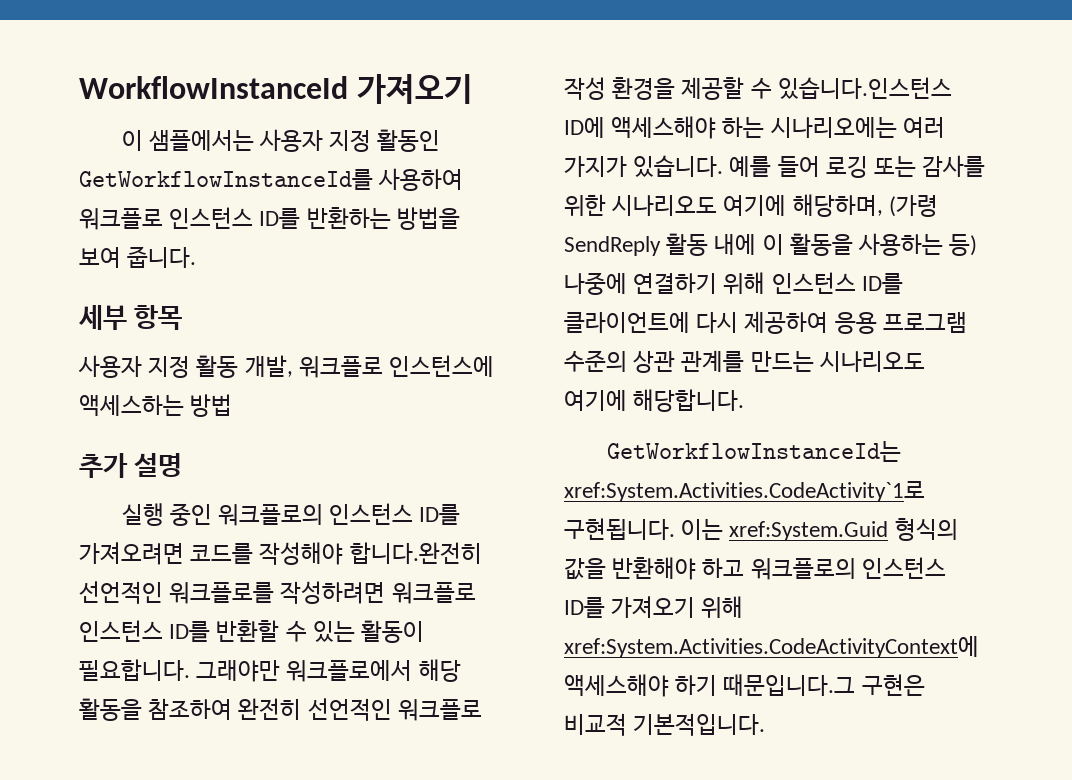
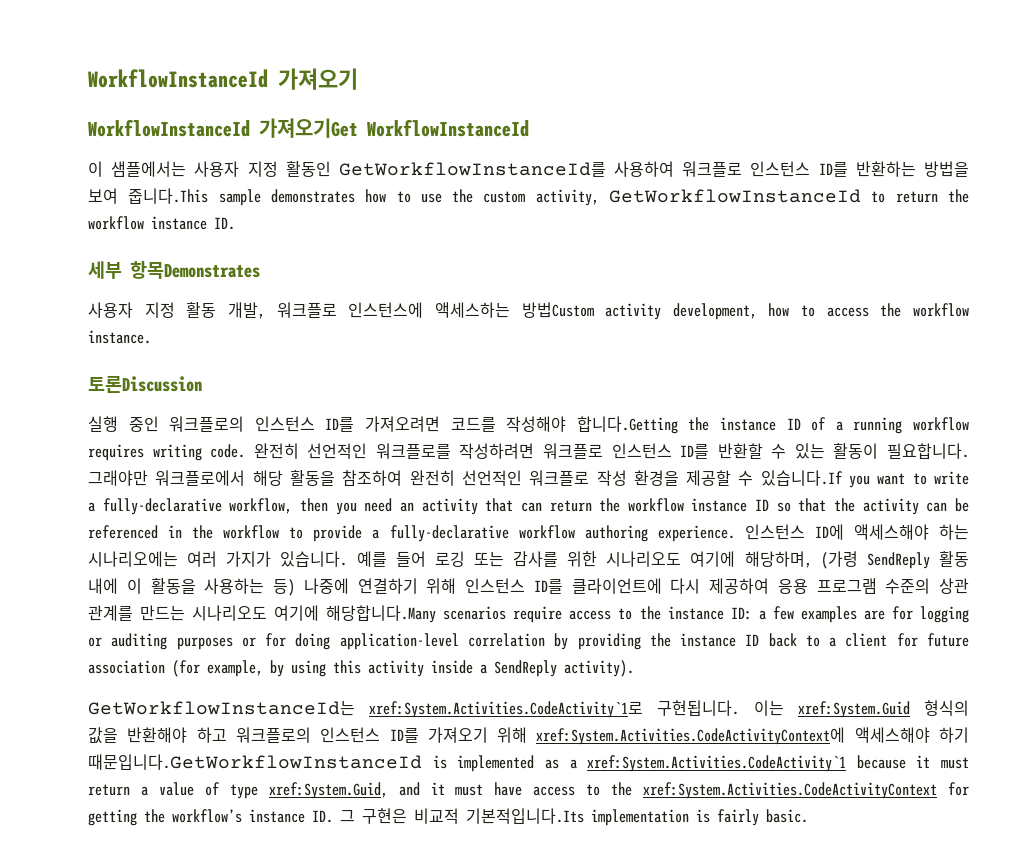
+ WorkflowInstanceId 가져오기Get WorkflowInstanceId
- 이 샘플에서는 사용자 지정 활동인 GetWorkflowInstanceId를 사용하여 워크플로 인스턴스 ID를 반환하는 방법을 보여 줍니다.
+ 이 샘플에서는 사용자 지정 활동인 GetWorkflowInstanceId를 사용하여 워크플로 인스턴스 ID를 반환하는 방법을 보여 줍니다.This sample demonstrates how to use the custom activity, GetWorkflowInstanceId to return the workflow instance ID.
- 세부 항목
+ 세부 항목Demonstrates
- 사용자 지정 활동 개발, 워크플로 인스턴스에 액세스하는 방법
- 추가 설명
+ 사용자 지정 활동 개발, 워크플로 인스턴스에 액세스하는 방법Custom activity development, how to access the workflow instance.
+ 토론Discussion
- 실행 중인 워크플로의 인스턴스 ID를 가져오려면 코드를 작성해야 합니다.완전히 선언적인 워크플로를 작성하려면 워크플로 인스턴스 ID를 반환할 수 있는 활동이 필요합니다.
+ 실행 중인 워크플로의 인스턴스 ID를 가져오려면 코드를 작성해야 합니다.Getting the instance ID of a running workflow requires writing code. 완전히 선언적인 워크플로를 작성하려면 워크플로 인스턴스 ID를 반환할 수 있는 활동이 필요합니다.
- 그래야만 워크플로에서 해당 활동을 참조하여 완전히 선언적인 워크플로 작성 환경을 제공할 수 있습니다.인스턴스 ID에 액세스해야 하는 시나리오에는 여러 가지가 있습니다.
+ 그래야만 워크플로에서 해당 활동을 참조하여 완전히 선언적인 워크플로 작성 환경을 제공할 수 있습니다.If you want to write a fully-declarative workflow, then you need an activity that can return the workflow instance ID so that the activity can be referenced in the workflow to provide a fully-declarative workflow authoring experience. 인스턴스 ID에 액세스해야 하는 시나리오에는 여러 가지가 있습니다.
- 예를 들어 로깅 또는 감사를 위한 시나리오도 여기에 해당하며, (가령 SendReply 활동 내에 이 활동을 사용하는 등) 나중에 연결하기 위해 인스턴스 ID를 클라이언트에 다시 제공하여 응용 프로그램 수준의 상관 관계를 만드는 시나리오도 여기에 해당합니다.
+ 예를 들어 로깅 또는 감사를 위한 시나리오도 여기에 해당하며, (가령 SendReply 활동 내에 이 활동을 사용하는 등) 나중에 연결하기 위해 인스턴스 ID를 클라이언트에 다시 제공하여 응용 프로그램 수준의 상관 관계를 만드는 시나리오도 여기에 해당합니다.Many scenarios require access to the instance ID: a few examples are for logging or auditing purposes or for doing application-level correlation by providing the instance ID back to a client for future association (for example, by using this activity inside a SendReply activity).
- 이는 xref:System.Guid 형식의 값을 반환해야 하고 워크플로의 인스턴스 ID를 가져오기 위해 xref:System.Activities.CodeActivityContext에 액세스해야 하기 때문입니다.그 구현은 비교적 기본적입니다.
+ 이는 xref:System.Guid 형식의 값을 반환해야 하고 워크플로의 인스턴스 ID를 가져오기 위해 xref:System.Activities.CodeActivityContext에 액세스해야 하기 때문입니다.GetWorkflowInstanceId is implemented as a xref:System.Activities.CodeActivity`1 because it must return a value of type xref:System.Guid, and it must have access to the xref:System.Activities.CodeActivityContext for getting the workflow’s instance ID. 그 구현은 비교적 기본적입니다.Its implementation is fairly basic.

